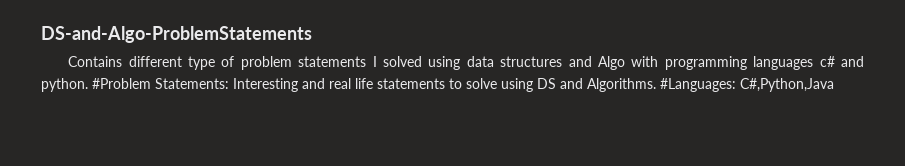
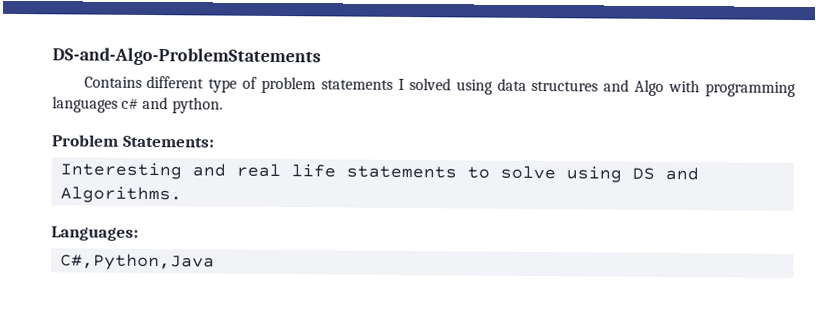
- Contains different type of problem statements I solved using data structures and Algo with programming languages c# and python. #Problem Statements: Interesting and real life statements to solve using DS and Algorithms. #Languages: C#,Python,Java
+ Contains different type of problem statements I solved using data structures and Algo with programming languages c# and python.
+ Problem Statements:
+ Interesting and real life statements to solve using DS and Algorithms.
+ Languages:
+ C#,Python,Java

